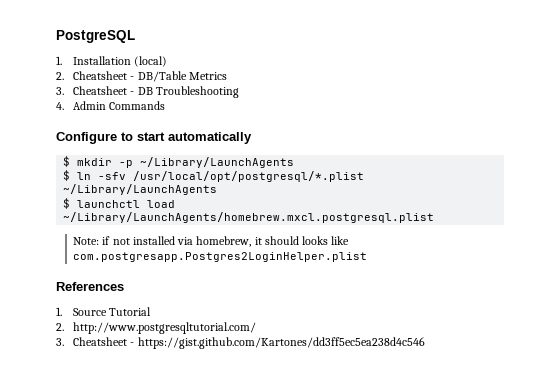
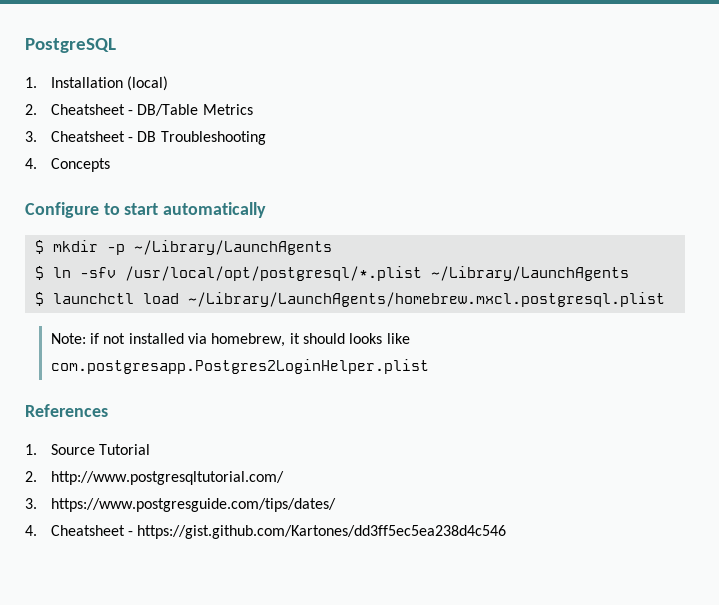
- 4. Admin Commands
+ 4. Concepts
- 3. Cheatsheet - https://gist.github.com/Kartones/dd3ff5ec5ea238d4c546
+ 3. https://www.postgresguide.com/tips/dates/
+ 4. Cheatsheet - https://gist.github.com/Kartones/dd3ff5ec5ea238d4c546

